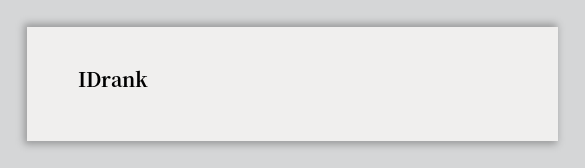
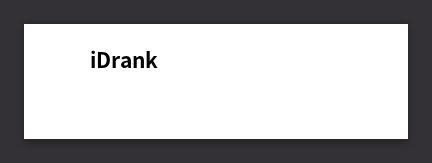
- IDrank
+ iDrank

